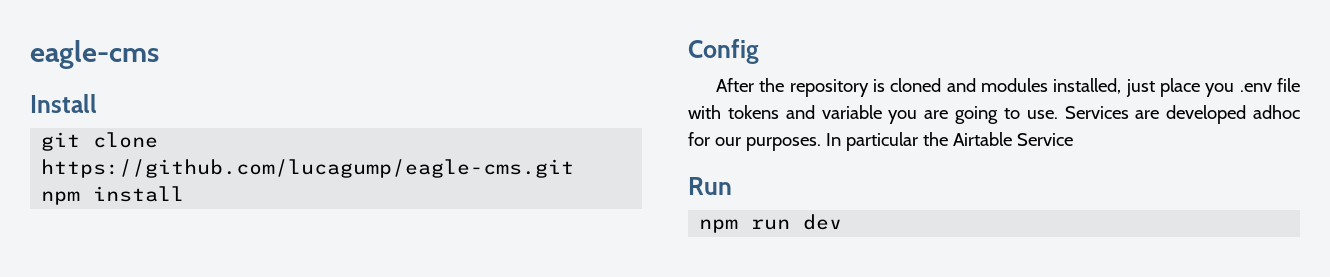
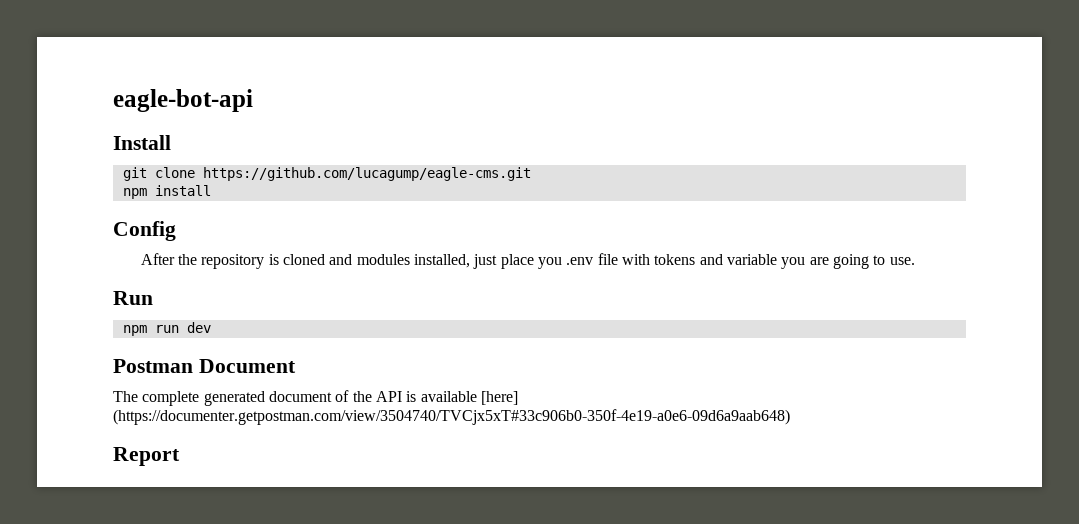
- eagle-cms
+ eagle-bot-api
- After the repository is cloned and modules installed, just place you .env file with tokens and variable you are going to use. Services are developed adhoc for our purposes. In particular the Airtable Service
+ After the repository is cloned and modules installed, just place you .env file with tokens and variable you are going to use.
  Run
  npm run dev
+ Postman Document
+ The complete generated document of the API is available [here] (https://documenter.getpostman.com/view/3504740/TVCjx5xT#33c906b0-350f-4e19-a0e6-09d6a9aab648)
+ Report

